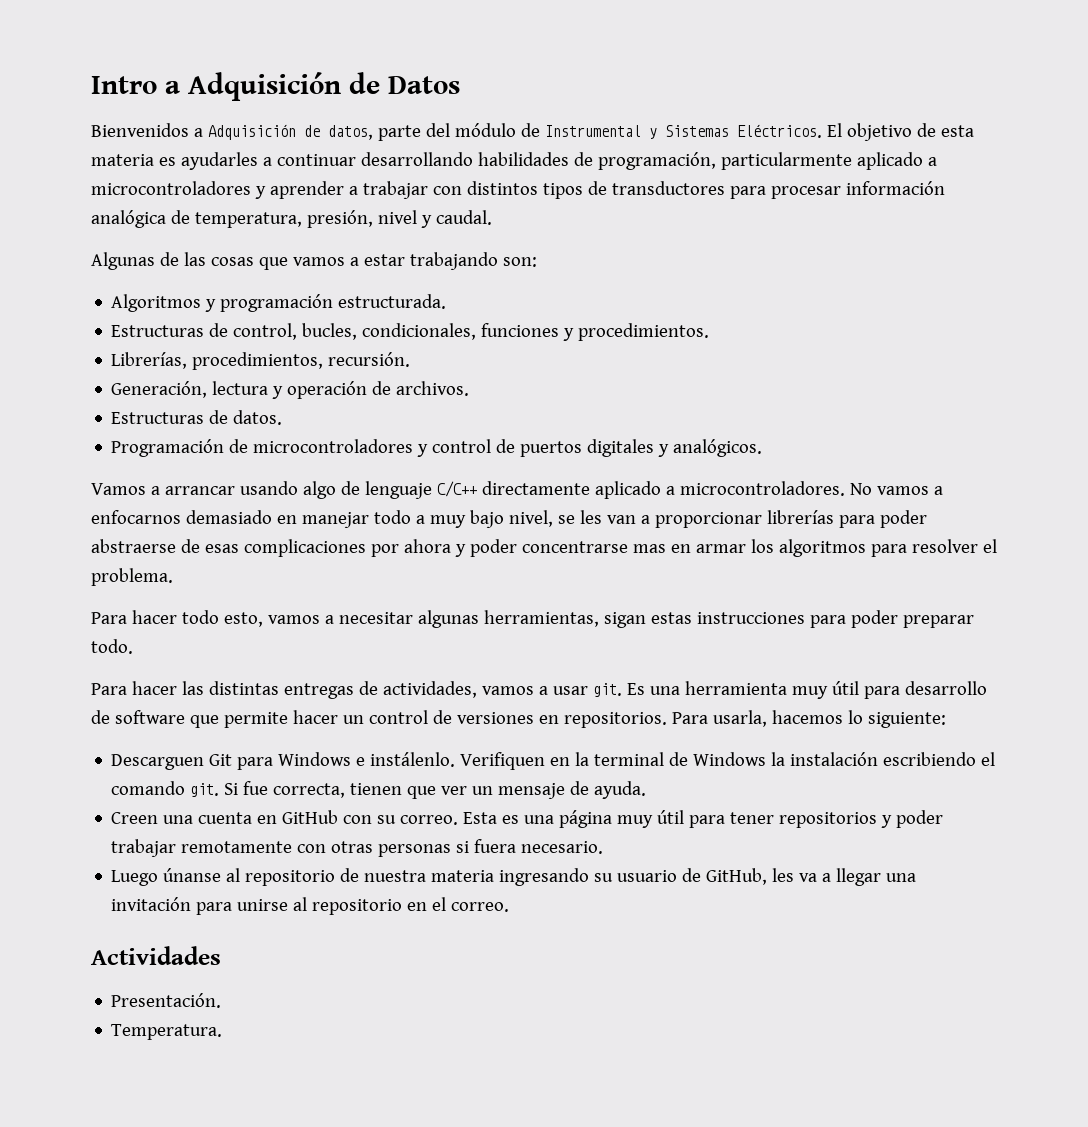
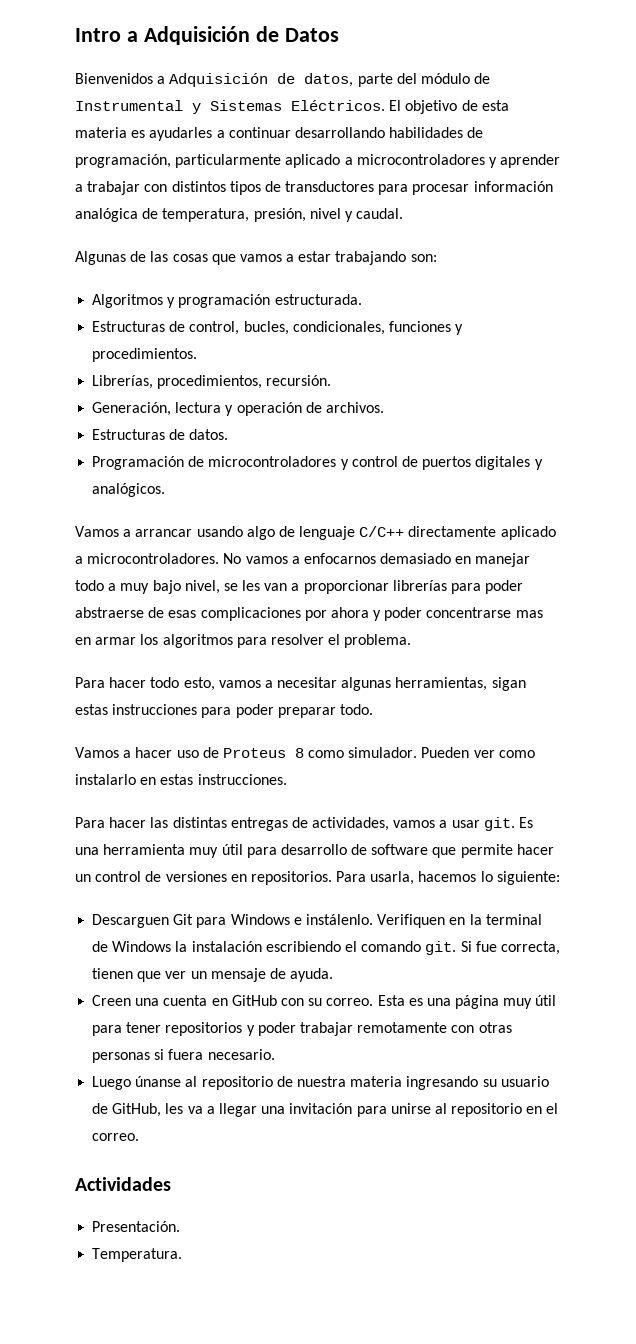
+ Vamos a hacer uso de Proteus 8 como simulador. Pueden ver como instalarlo en estas instrucciones.

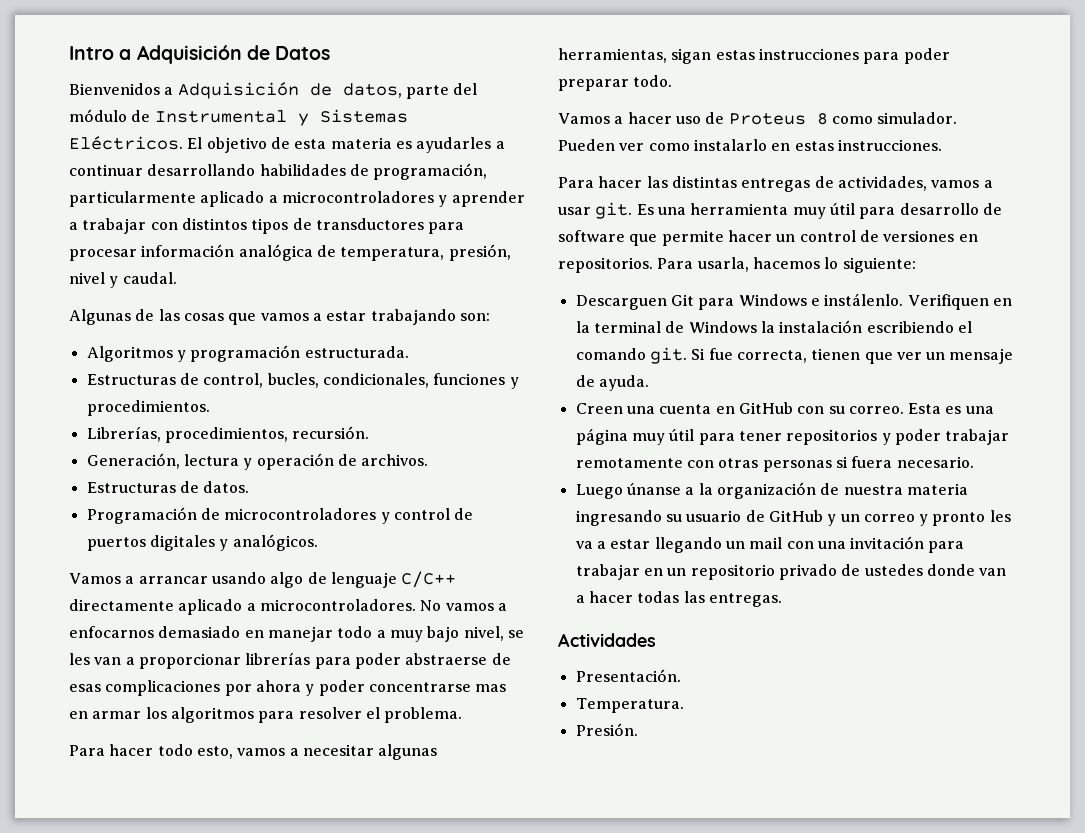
- Luego únanse al repositorio de nuestra materia ingresando su usuario de GitHub, les va a llegar una invitación para unirse al repositorio en el correo.
+ Luego únanse a la organización de nuestra materia ingresando su usuario de GitHub y un correo y pronto les va a estar llegando un mail con una invitación para trabajar en un repositorio privado de ustedes donde van a hacer todas las entregas.
+ Presión.

